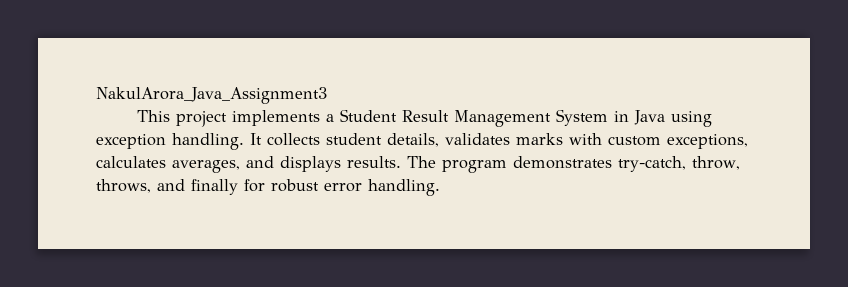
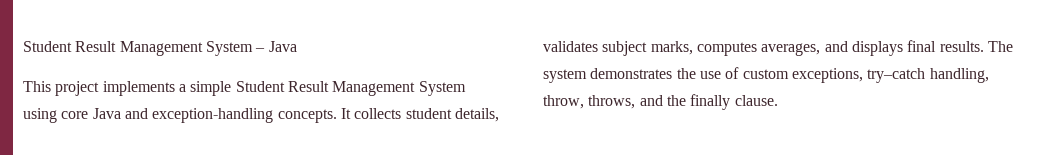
- NakulArora_Java_Assignment3
+ Student Result Management System – Java
- This project implements a Student Result Management System in Java using exception handling.
+ This project implements a simple Student Result Management System using core Java and exception-handling concepts.
- It collects student details, validates marks with custom exceptions, calculates averages, and displays results.
+ It collects student details, validates subject marks, computes averages, and displays final results.
- The program demonstrates try-catch, throw, throws, and finally for robust error handling.
+ The system demonstrates the use of custom exceptions, try–catch handling, throw, throws, and the finally clause.

